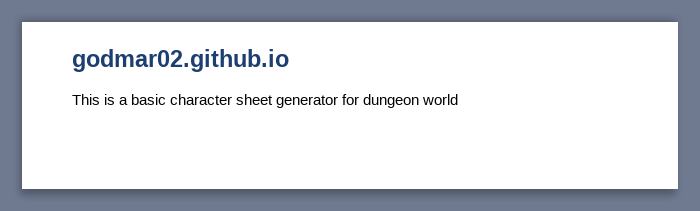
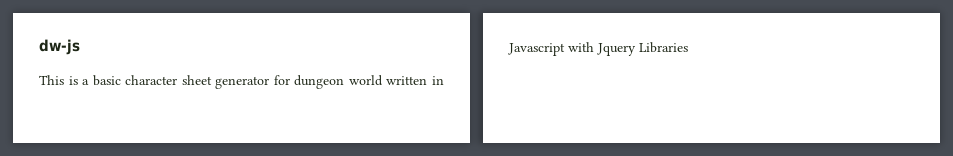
- godmar02.github.io
+ dw-js
- This is a basic character sheet generator for dungeon world
+ This is a basic character sheet generator for dungeon world written in Javascript with Jquery Libraries

